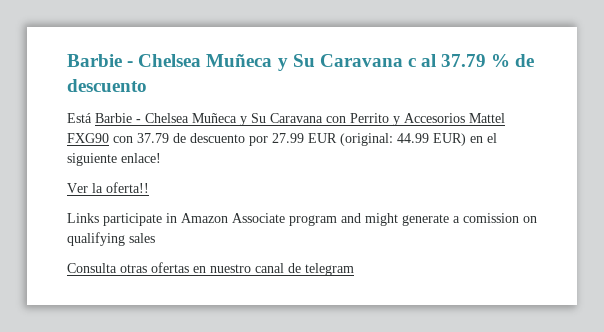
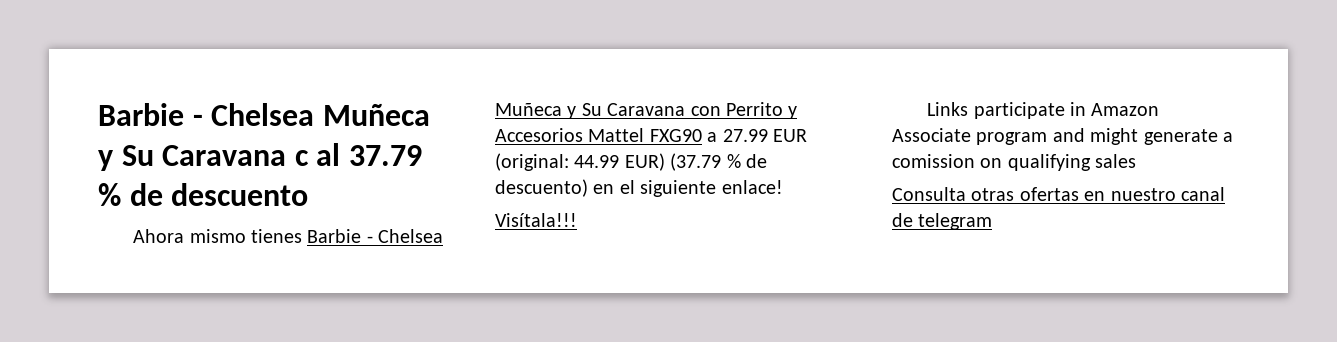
- Está Barbie - Chelsea Muñeca y Su Caravana con Perrito y Accesorios Mattel FXG90 con 37.79 de descuento por 27.99 EUR (original: 44.99 EUR) en el siguiente enlace!
+ Ahora mismo tienes Barbie - Chelsea Muñeca y Su Caravana con Perrito y Accesorios Mattel FXG90 a 27.99 EUR (original: 44.99 EUR) (37.79 % de descuento) en el siguiente enlace!
- Ver la oferta!!
+ Visítala!!!

